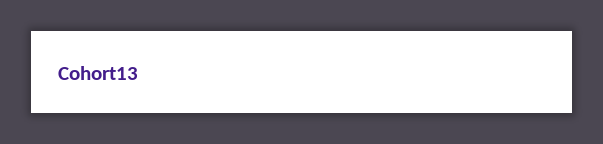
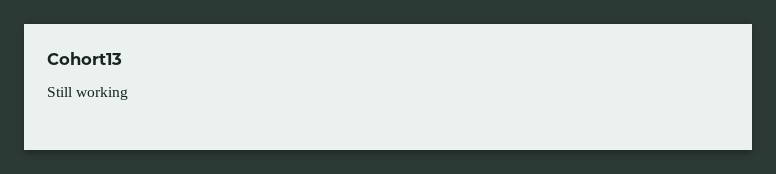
+ Still working

